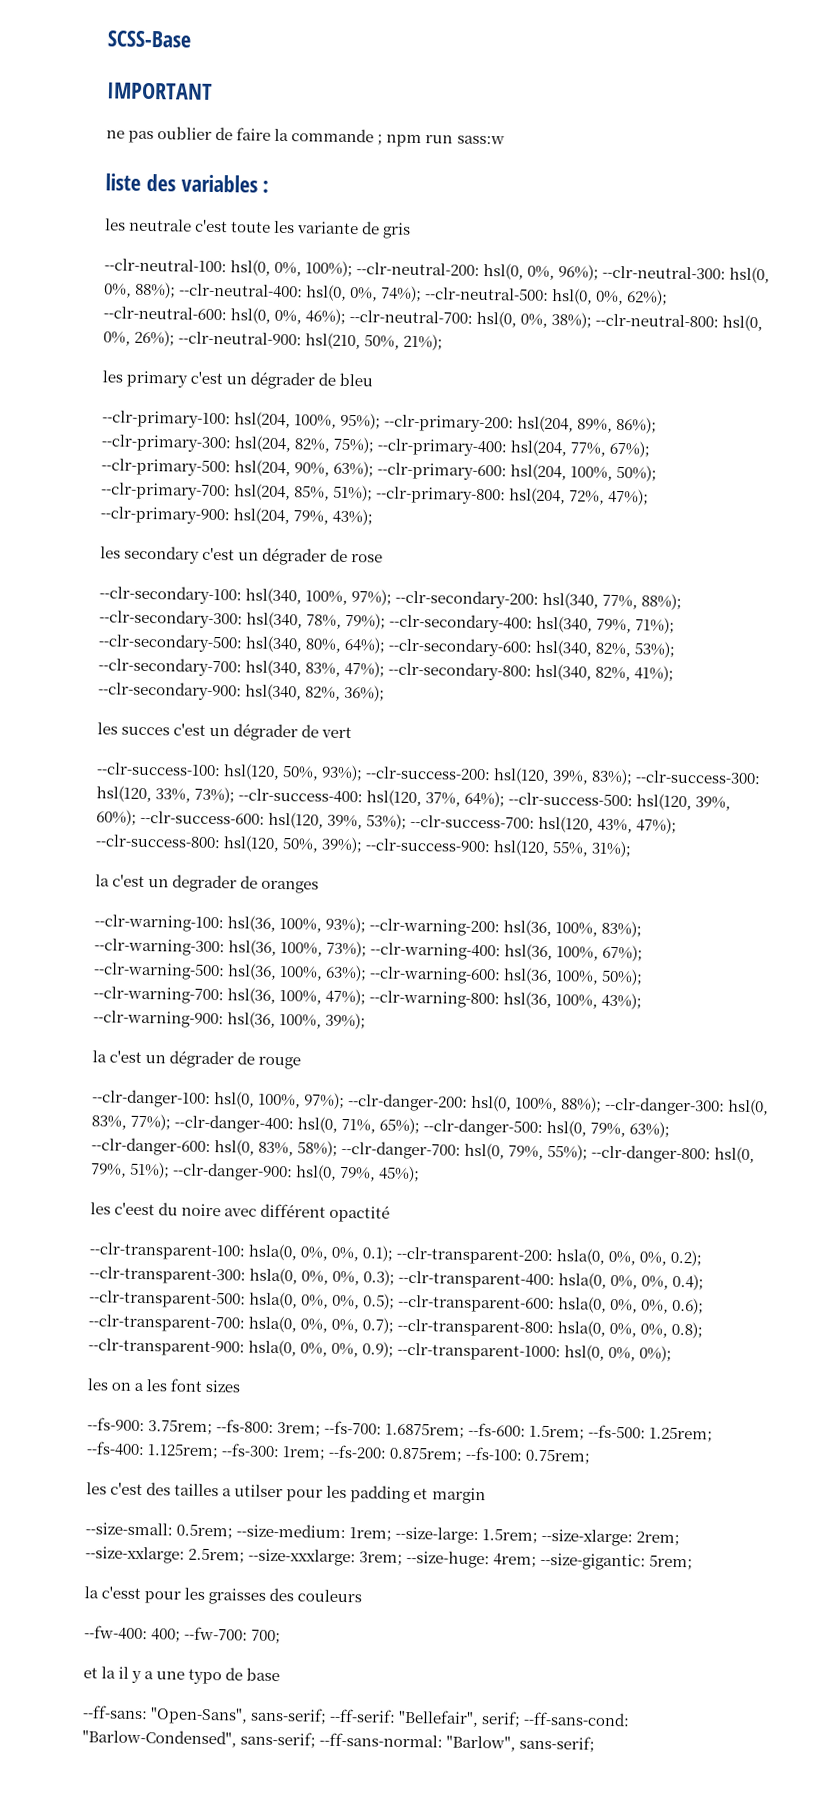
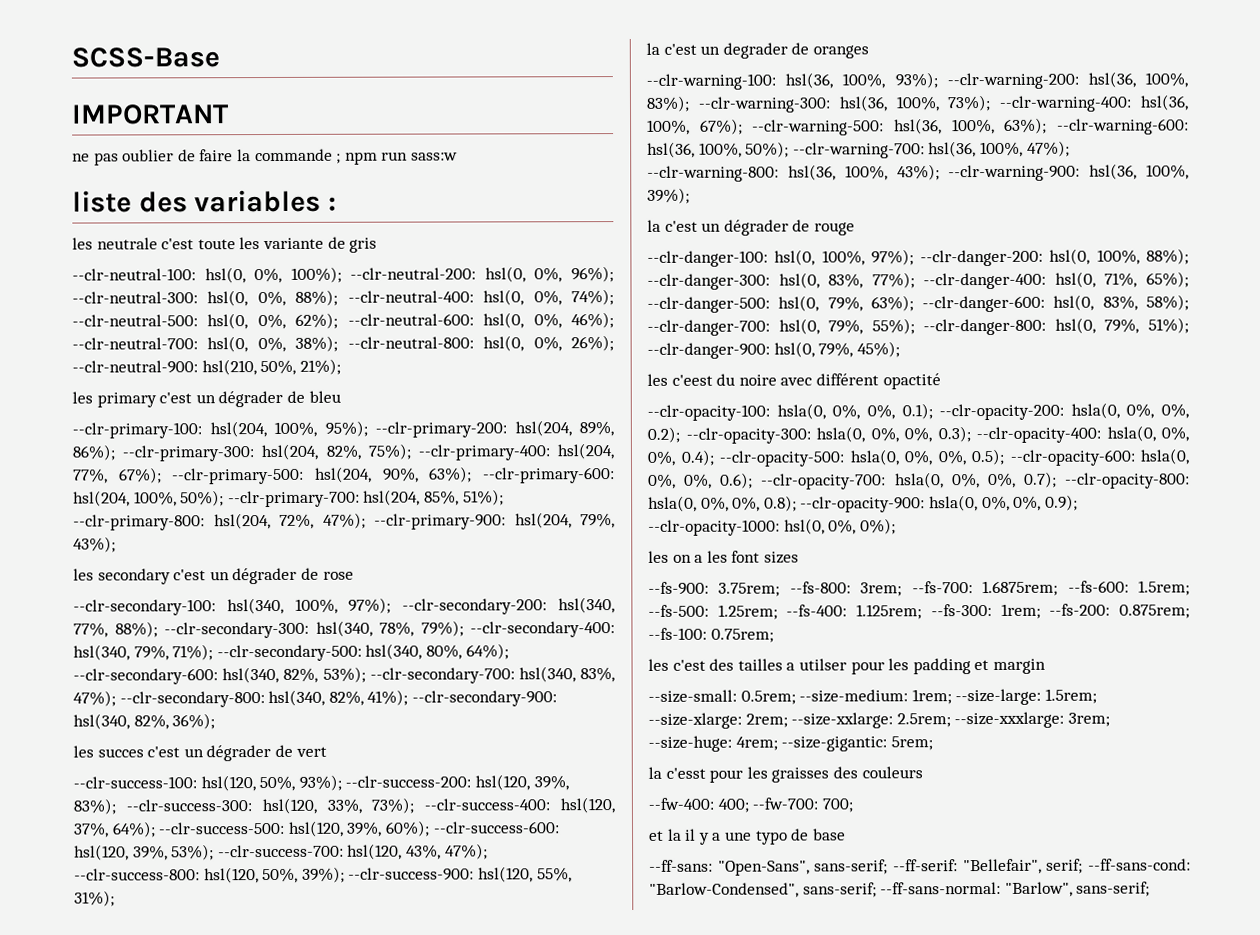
- --clr-transparent-100: hsla(0, 0%, 0%, 0.1); --clr-transparent-200: hsla(0, 0%, 0%, 0.2); --clr-transparent-300: hsla(0, 0%, 0%, 0.3); --clr-transparent-400: hsla(0, 0%, 0%, 0.4); --clr-transparent-500: hsla(0, 0%, 0%, 0.5); --clr-transparent-600: hsla(0, 0%, 0%, 0.6); --clr-transparent-700: hsla(0, 0%, 0%, 0.7); --clr-transparent-800: hsla(0, 0%, 0%, 0.8); --clr-transparent-900: hsla(0, 0%, 0%, 0.9); --clr-transparent-1000: hsl(0, 0%, 0%);
+ --clr-opacity-100: hsla(0, 0%, 0%, 0.1); --clr-opacity-200: hsla(0, 0%, 0%, 0.2); --clr-opacity-300: hsla(0, 0%, 0%, 0.3); --clr-opacity-400: hsla(0, 0%, 0%, 0.4); --clr-opacity-500: hsla(0, 0%, 0%, 0.5); --clr-opacity-600: hsla(0, 0%, 0%, 0.6); --clr-opacity-700: hsla(0, 0%, 0%, 0.7); --clr-opacity-800: hsla(0, 0%, 0%, 0.8); --clr-opacity-900: hsla(0, 0%, 0%, 0.9); --clr-opacity-1000: hsl(0, 0%, 0%);

